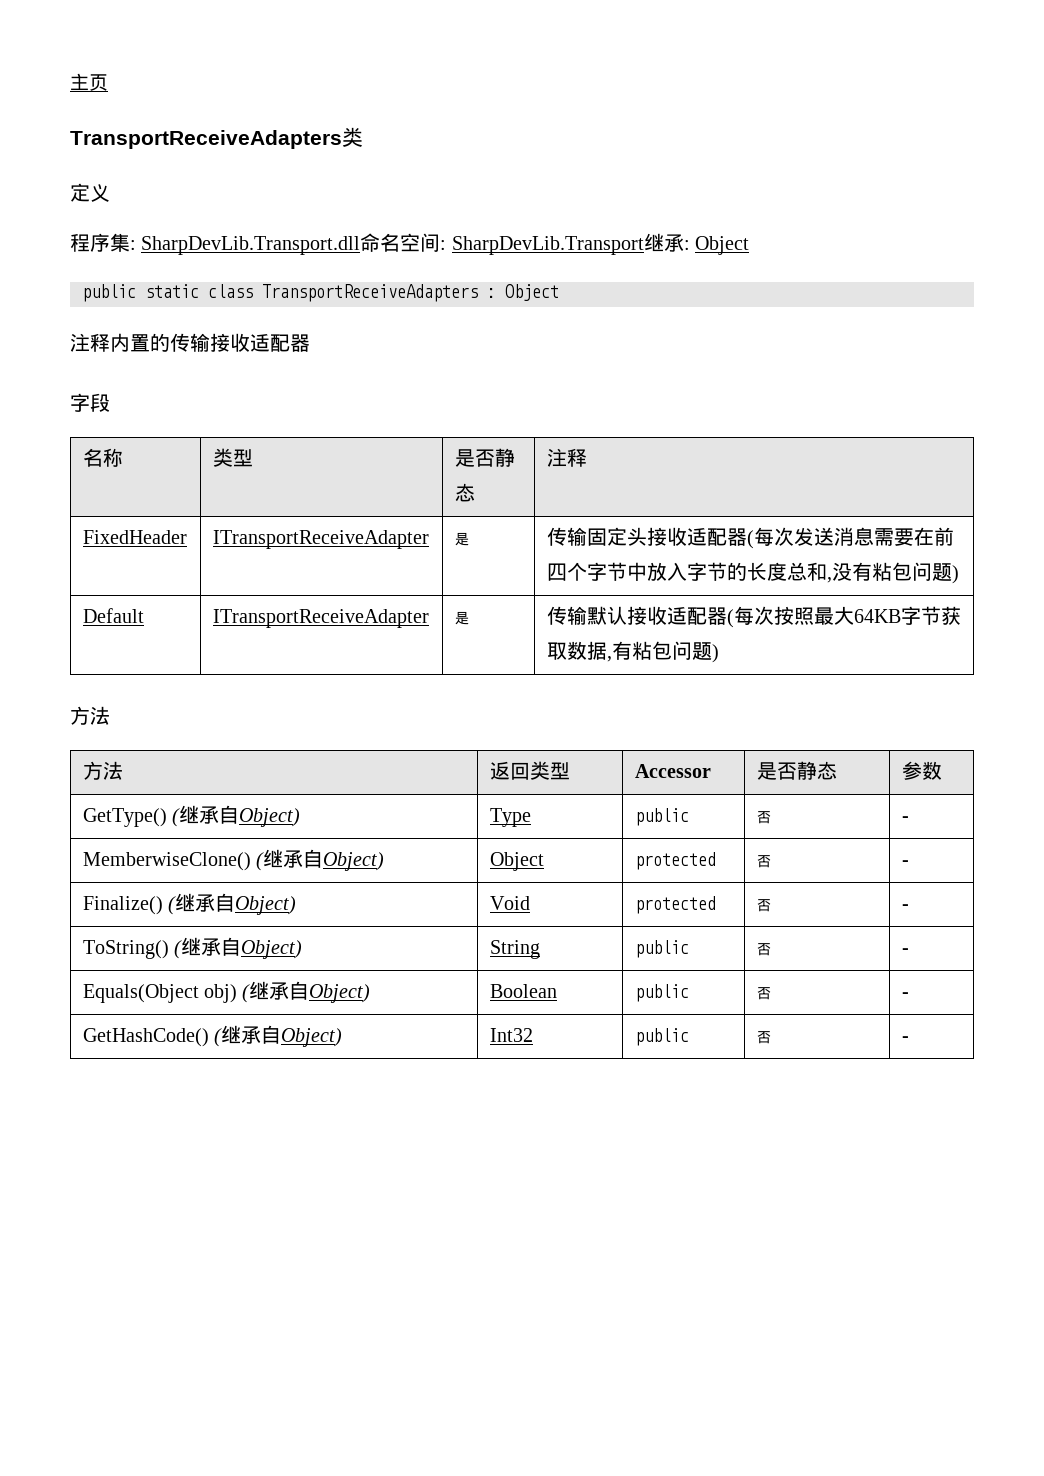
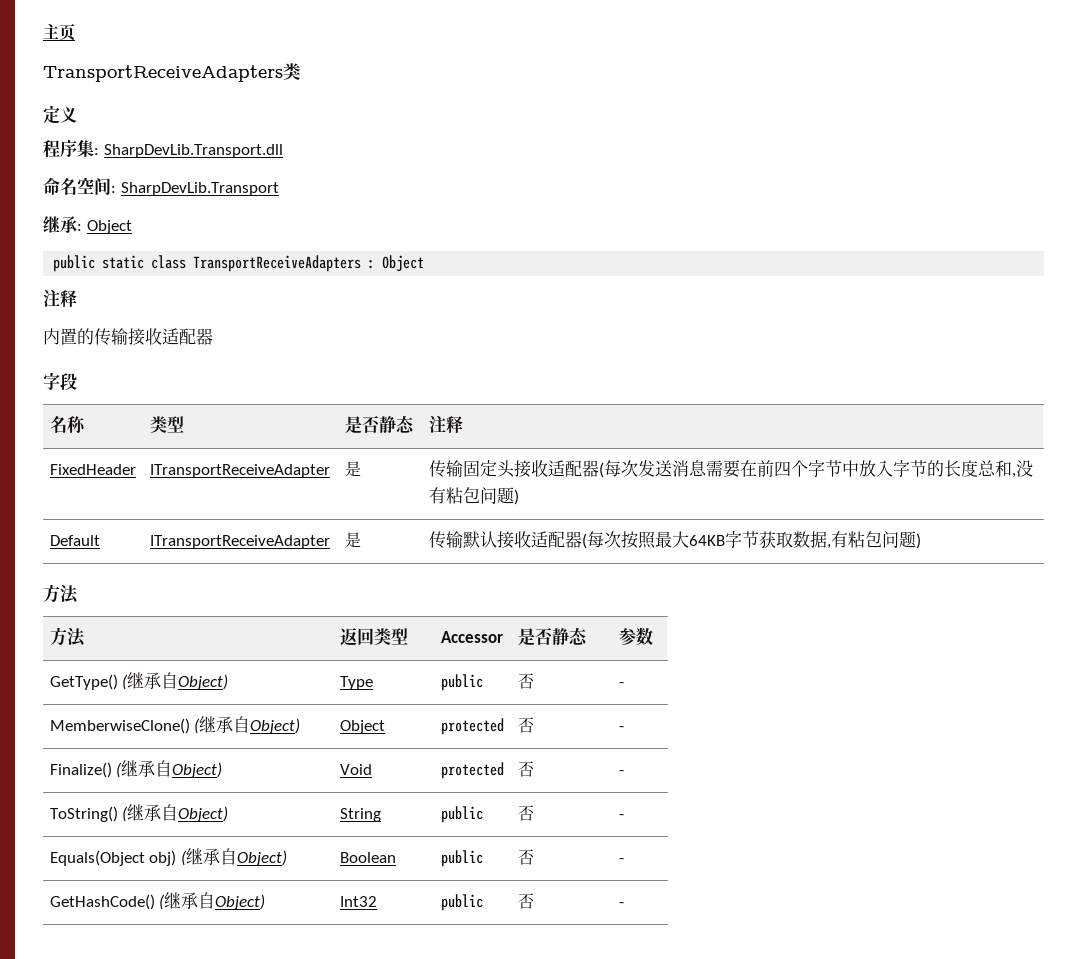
- 程序集: SharpDevLib.Transport.dll命名空间: SharpDevLib.Transport继承: Object
+ 程序集: SharpDevLib.Transport.dll
+ 命名空间: SharpDevLib.Transport
+ 继承: Object
  public static class TransportReceiveAdapters : Object
- 注释内置的传输接收适配器
+ 注释
+ 内置的传输接收适配器

